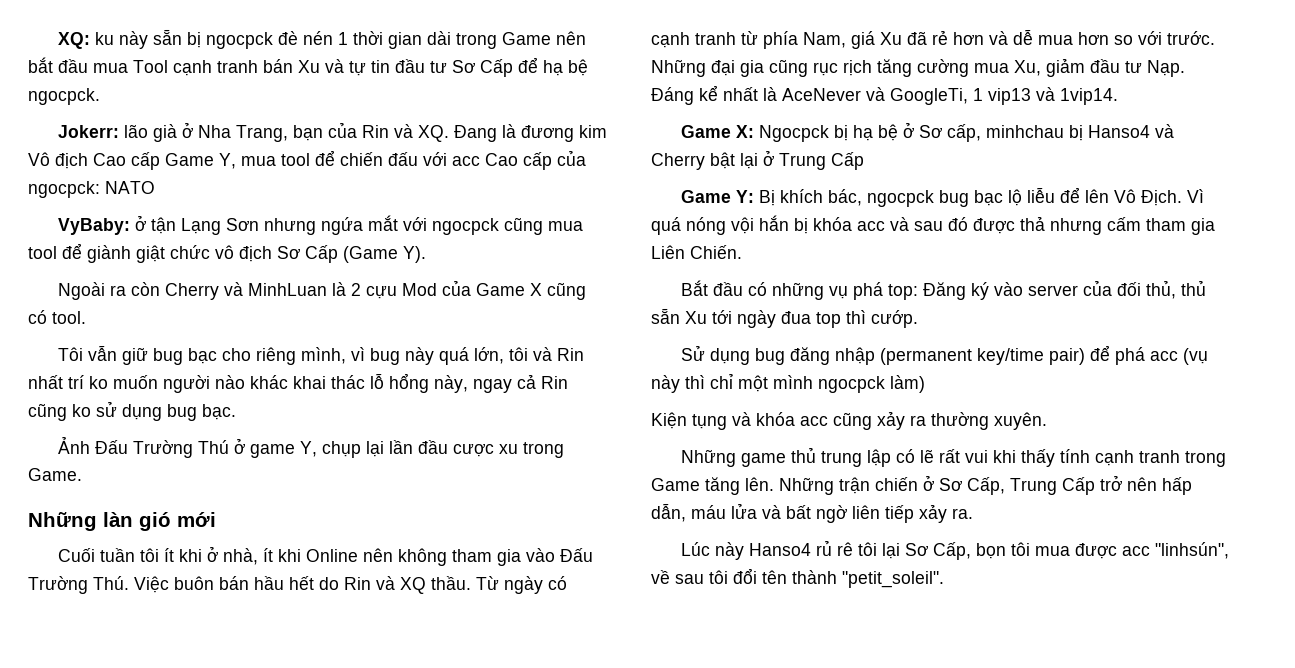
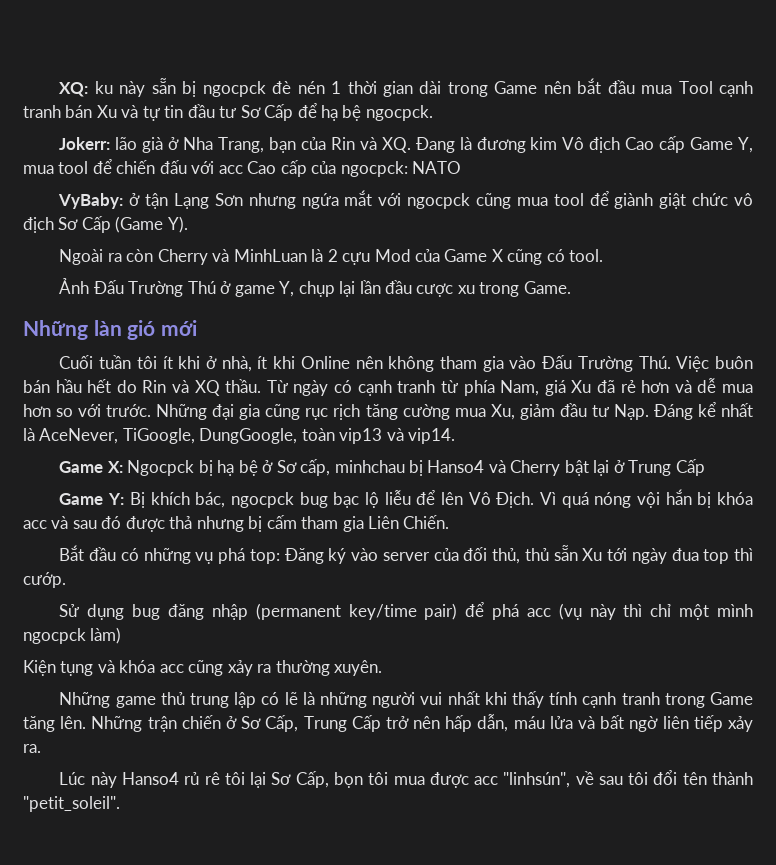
- Tôi vẫn giữ bug bạc cho riêng mình, vì bug này quá lớn, tôi và Rin nhất trí ko muốn người nào khác khai thác lỗ hổng này, ngay cả Rin cũng ko sử dụng bug bạc.
- Những đại gia cũng rục rịch tăng cường mua Xu, giảm đầu tư Nạp. Đáng kể nhất là AceNever và GoogleTi, 1 vip13 và 1vip14.
+ Những đại gia cũng rục rịch tăng cường mua Xu, giảm đầu tư Nạp. Đáng kể nhất là AceNever, TiGoogle, DungGoogle, toàn vip13 và vip14.
- Vì quá nóng vội hắn bị khóa acc và sau đó được thả nhưng cấm tham gia Liên Chiến.
+ Vì quá nóng vội hắn bị khóa acc và sau đó được thả nhưng bị cấm tham gia Liên Chiến.
- Những game thủ trung lập có lẽ rất vui khi thấy tính cạnh tranh trong Game tăng lên.
+ Những game thủ trung lập có lẽ là những người vui nhất khi thấy tính cạnh tranh trong Game tăng lên.

